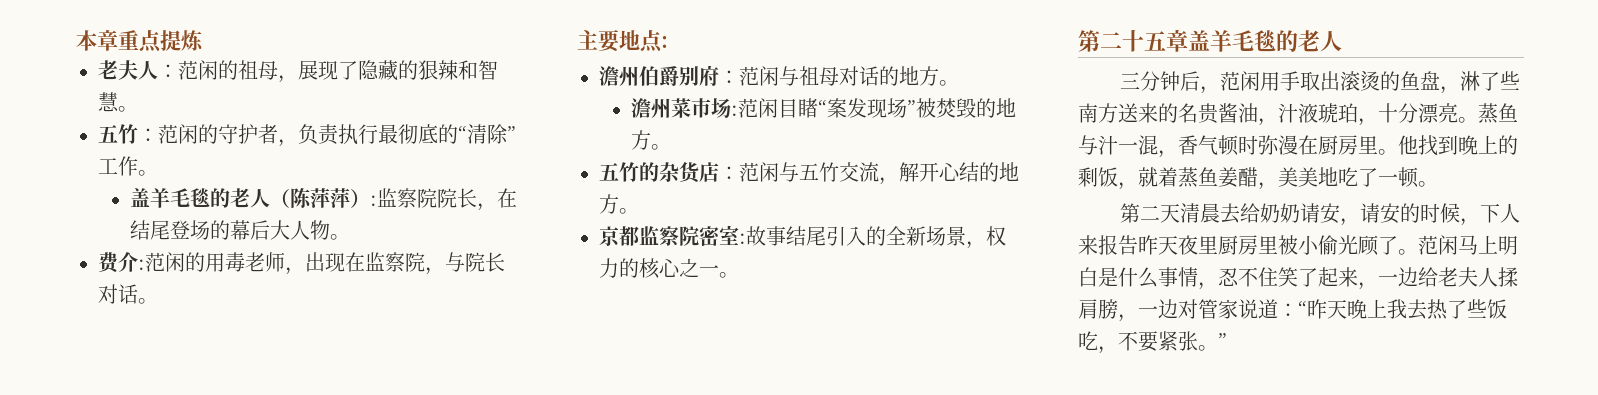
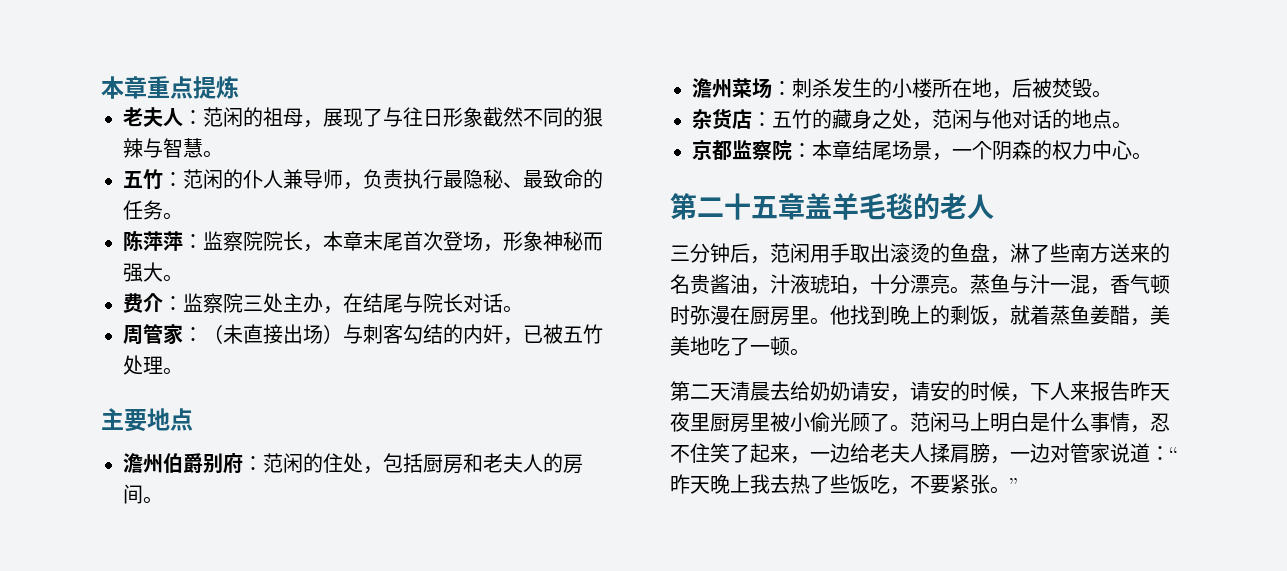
- 老夫人：范闲的祖母，展现了隐藏的狠辣和智慧。
+ 老夫人：范闲的祖母，展现了与往日形象截然不同的狠辣与智慧。
- 五竹：范闲的守护者，负责执行最彻底的“清除”工作。
- 盖羊毛毯的老人（陈萍萍）:监察院院长，在结尾登场的幕后大人物。
- 费介:范闲的用毒老师，出现在监察院，与院长对话。
+ 五竹：范闲的仆人兼导师，负责执行最隐秘、最致命的任务。
+ 陈萍萍：监察院院长，本章末尾首次登场，形象神秘而强大。
+ 费介：监察院三处主办，在结尾与院长对话。
+ 周管家：（未直接出场）与刺客勾结的内奸，已被五竹处理。
- 主要地点:
+ 主要地点
- 澹州伯爵别府：范闲与祖母对话的地方。
- 澹州菜市场:范闲目睹“案发现场”被焚毁的地方。
- 五竹的杂货店：范闲与五竹交流，解开心结的地方。
- 京都监察院密室:故事结尾引入的全新场景，权力的核心之一。
+ 澹州伯爵别府：范闲的住处，包括厨房和老夫人的房间。
+ 澹州菜场：刺杀发生的小楼所在地，后被焚毁。
+ 杂货店：五竹的藏身之处，范闲与他对话的地点。
+ 京都监察院：本章结尾场景，一个阴森的权力中心。

